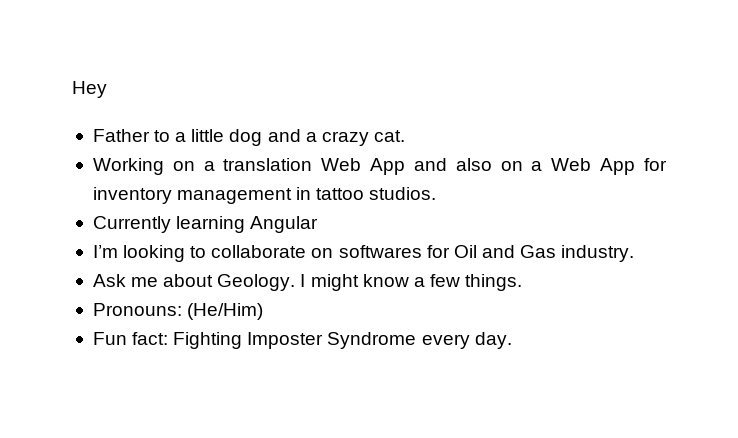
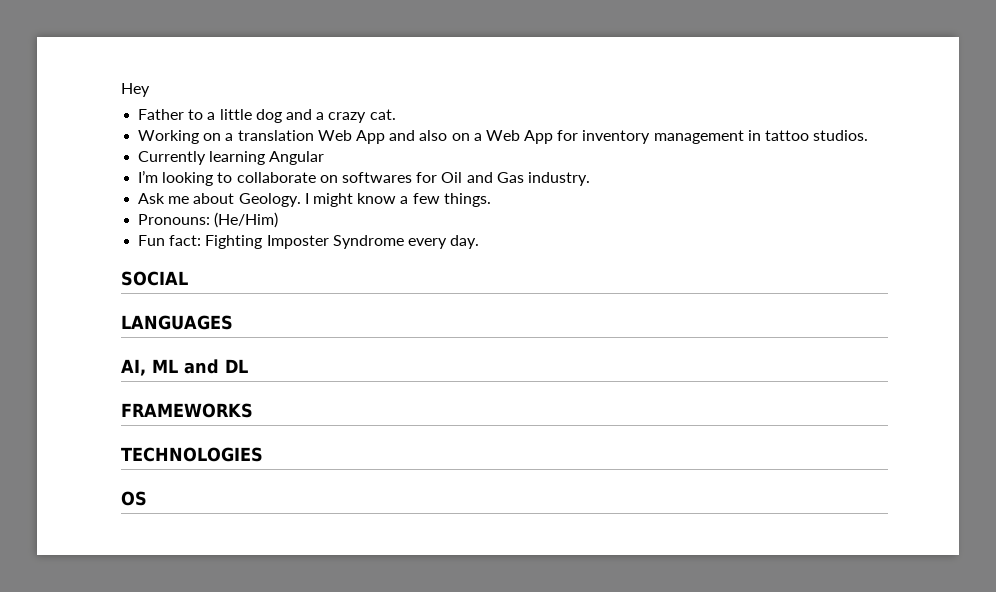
+ SOCIAL
+ LANGUAGES
+ AI, ML and DL
+ FRAMEWORKS
+ TECHNOLOGIES
+ OS

